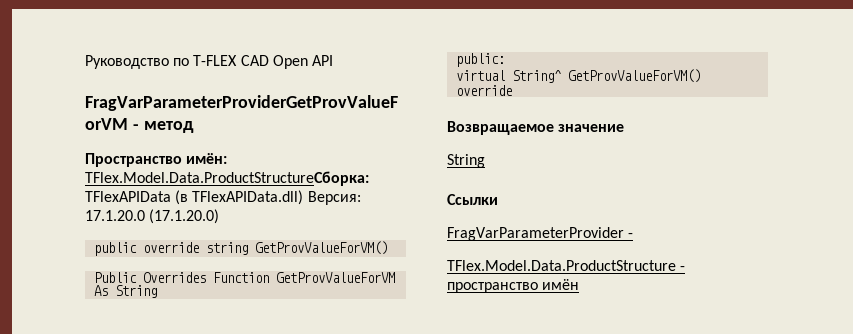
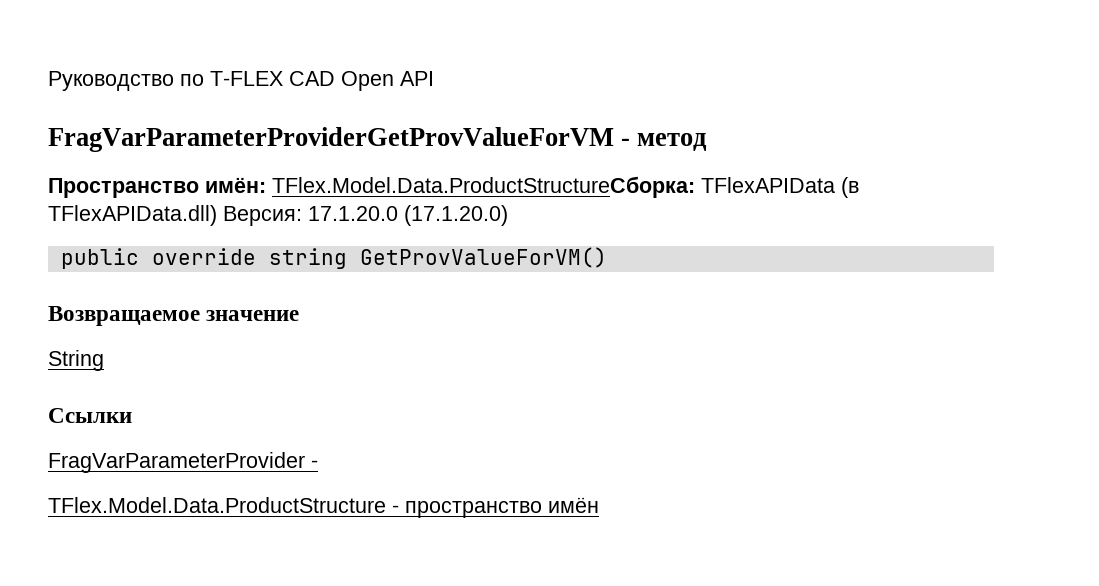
- Public Overrides Function GetProvValueForVM As String
- public:
- virtual String^ GetProvValueForVM() override

